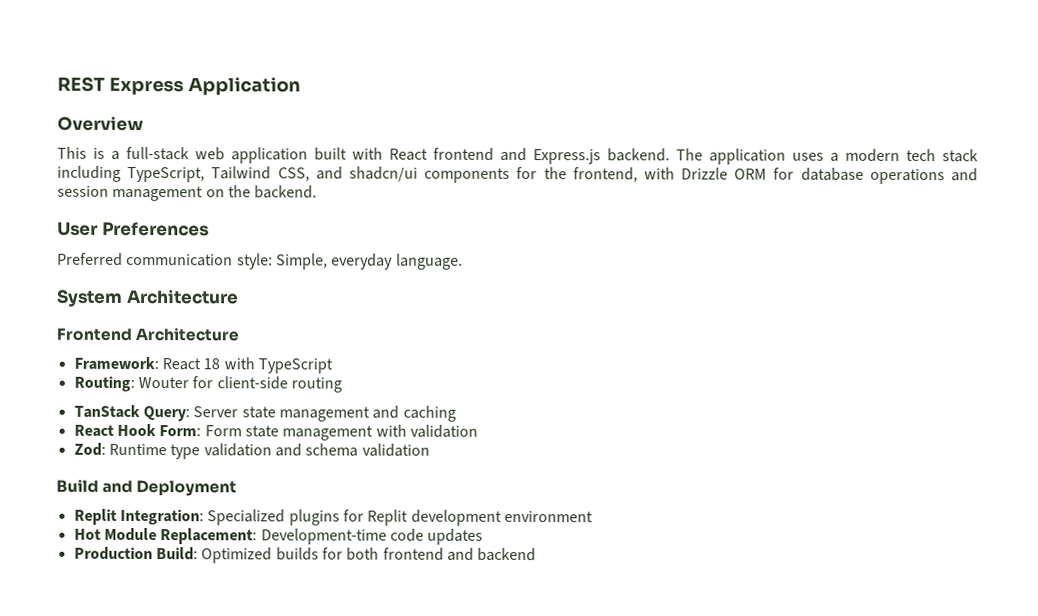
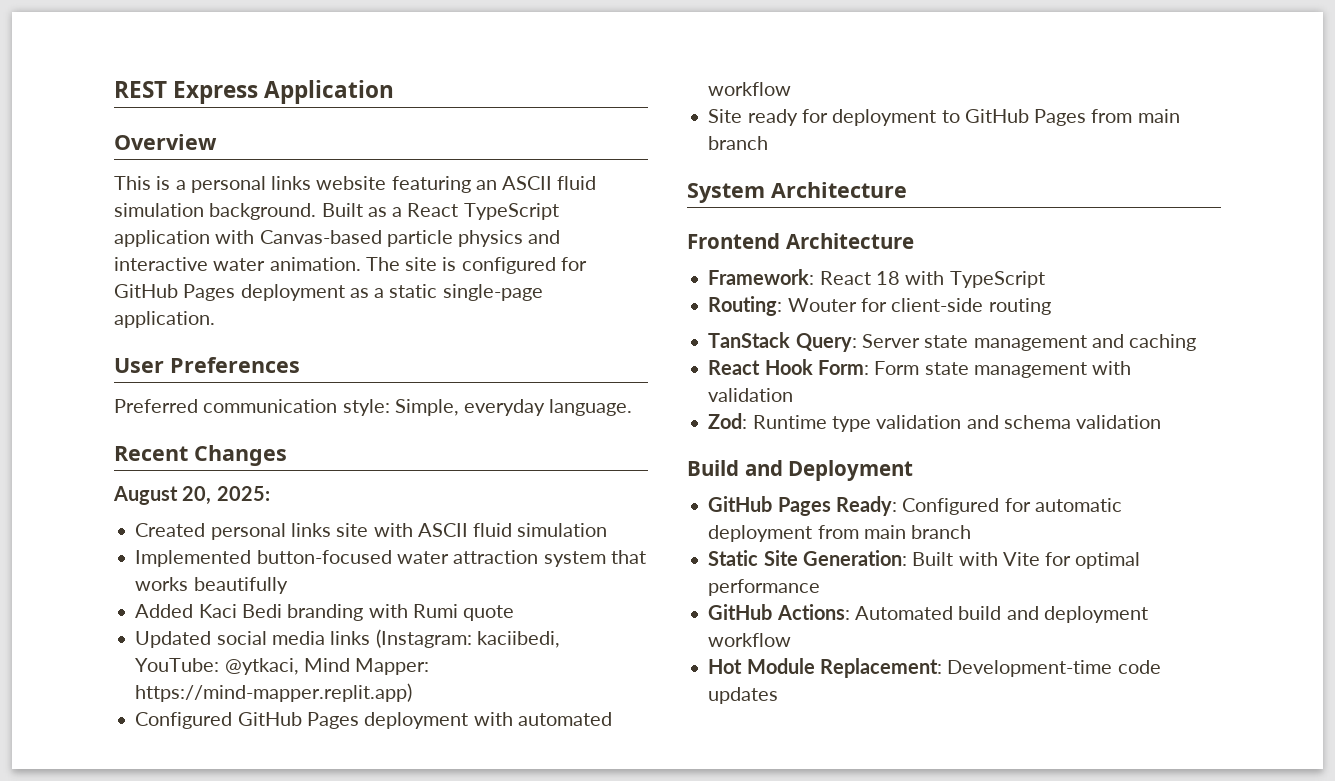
- This is a full-stack web application built with React frontend and Express.js backend. The application uses a modern tech stack including TypeScript, Tailwind CSS, and shadcn/ui components for the frontend, with Drizzle ORM for database operations and session management on the backend.
+ This is a personal links website featuring an ASCII fluid simulation background. Built as a React TypeScript application with Canvas-based particle physics and interactive water animation. The site is configured for GitHub Pages deployment as a static single-page application.
+ Recent Changes
+ August 20, 2025:
+ Created personal links site with ASCII fluid simulation
+ Implemented button-focused water attraction system that works beautifully
+ Added Kaci Bedi branding with Rumi quote
+ Updated social media links (Instagram: kaciibedi, YouTube: @ytkaci, Mind Mapper: https://mind-mapper.replit.app)
+ Configured GitHub Pages deployment with automated workflow
+ Site ready for deployment to GitHub Pages from main branch
- Replit Integration: Specialized plugins for Replit development environment
+ GitHub Pages Ready: Configured for automatic deployment from main branch
+ Static Site Generation: Built with Vite for optimal performance
+ GitHub Actions: Automated build and deployment workflow
- Production Build: Optimized builds for both frontend and backend

